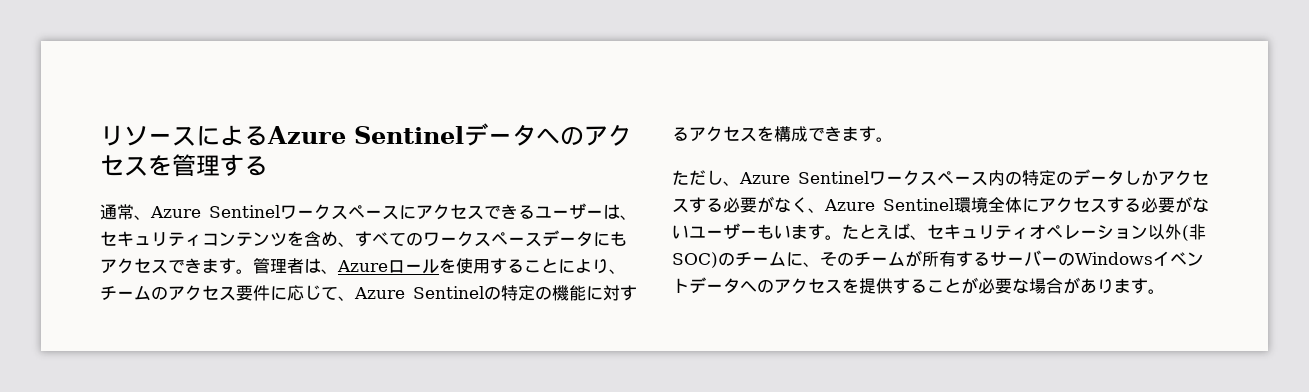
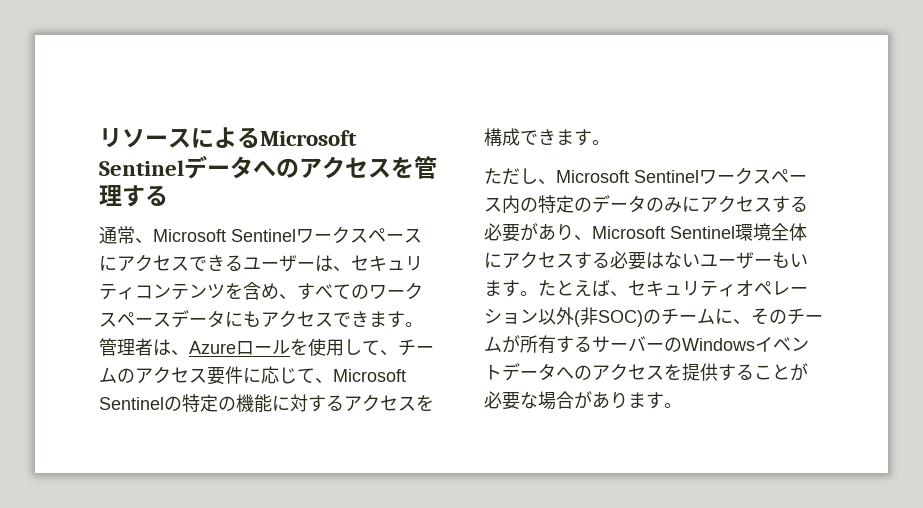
- リソースによるAzure Sentinelデータへのアクセスを管理する
+ リソースによるMicrosoft Sentinelデータへのアクセスを管理する
- 通常、Azure Sentinelワークスペースにアクセスできるユーザーは、セキュリティコンテンツを含め、すべてのワークスペースデータにもアクセスできます。
+ 通常、Microsoft Sentinelワークスペースにアクセスできるユーザーは、セキュリティコンテンツを含め、すべてのワークスペースデータにもアクセスできます。
- 管理者は、Azureロールを使用することにより、チームのアクセス要件に応じて、Azure Sentinelの特定の機能に対するアクセスを構成できます。
+ 管理者は、Azureロールを使用して、チームのアクセス要件に応じて、Microsoft Sentinelの特定の機能に対するアクセスを構成できます。
- ただし、Azure Sentinelワークスペース内の特定のデータしかアクセスする必要がなく、Azure Sentinel環境全体にアクセスする必要がないユーザーもいます。
+ ただし、Microsoft Sentinelワークスペース内の特定のデータのみにアクセスする必要があり、Microsoft Sentinel環境全体にアクセスする必要はないユーザーもいます。

